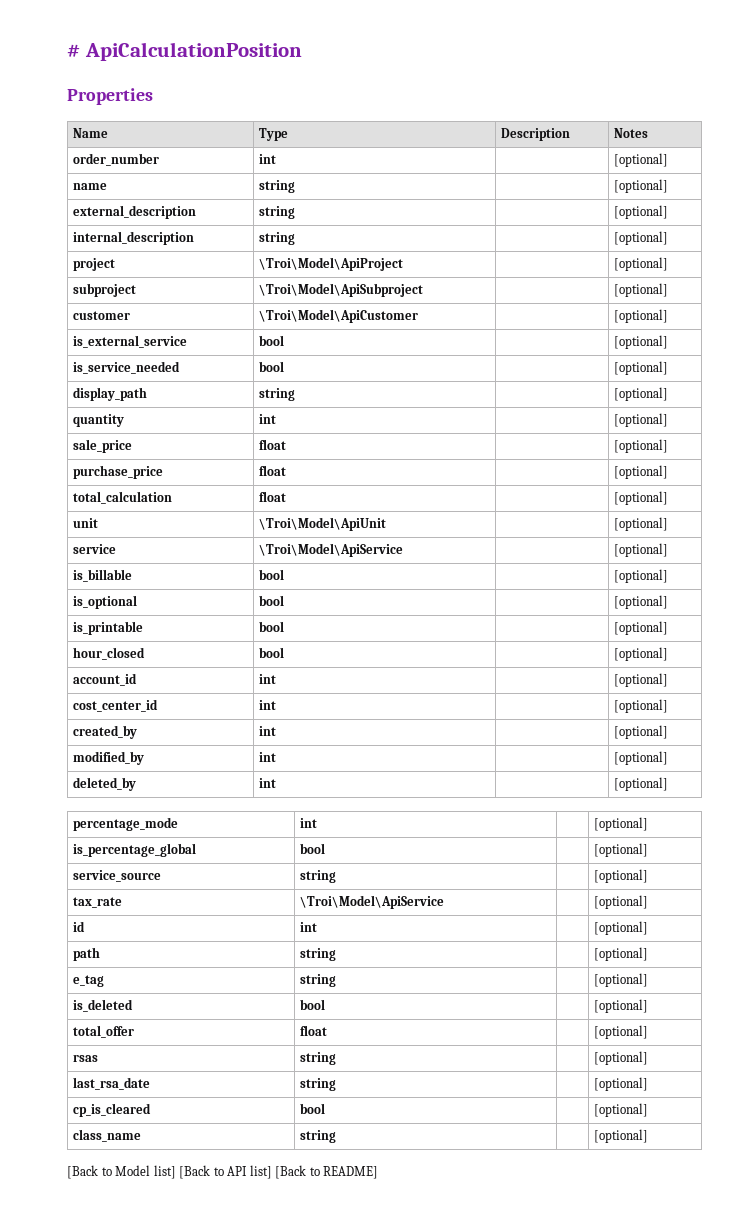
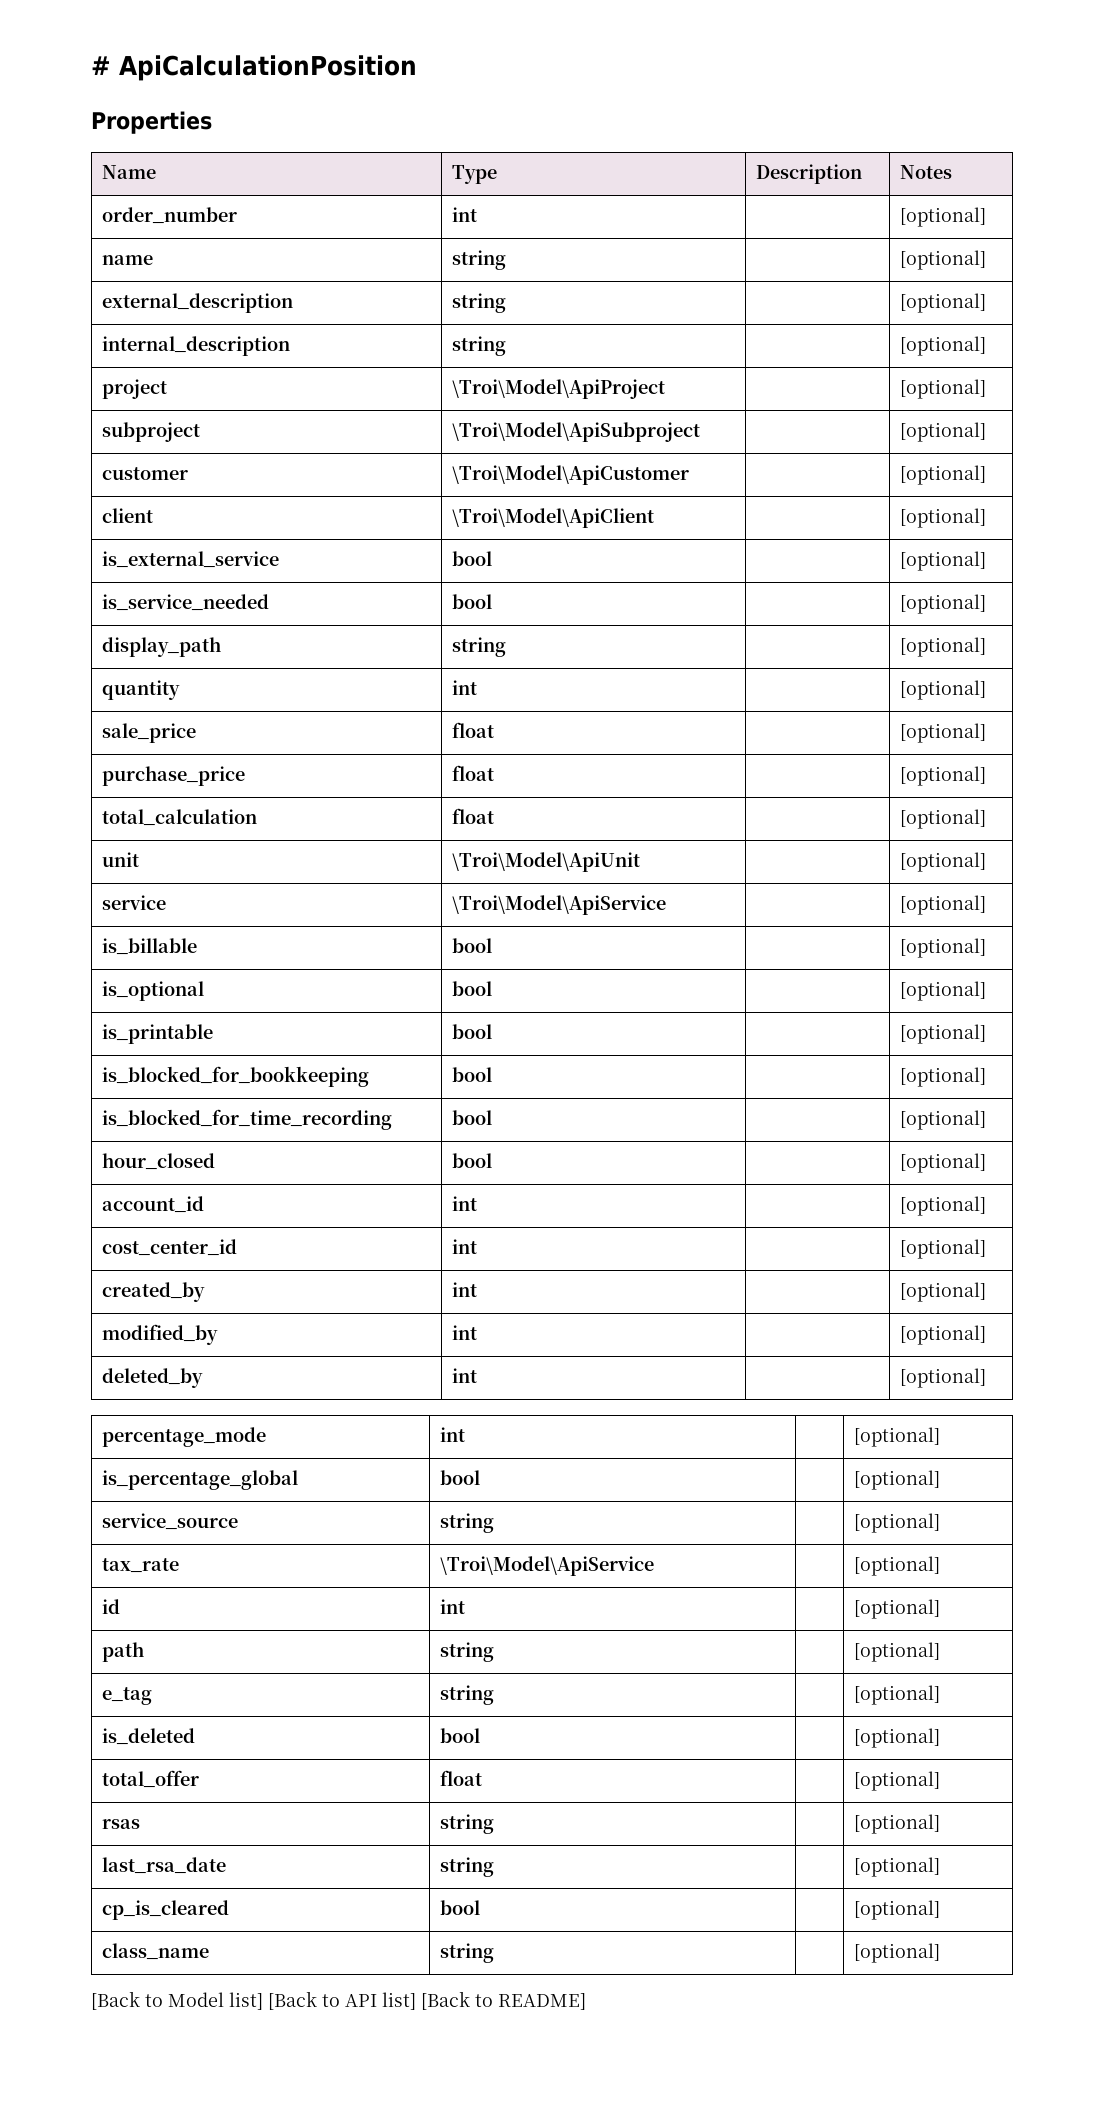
+ client | \Troi\Model\ApiClient | | [optional]
+ is_blocked_for_bookkeeping | bool | | [optional]
+ is_blocked_for_time_recording | bool | | [optional]

